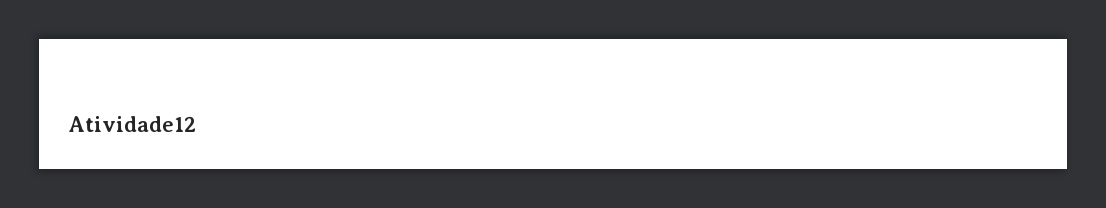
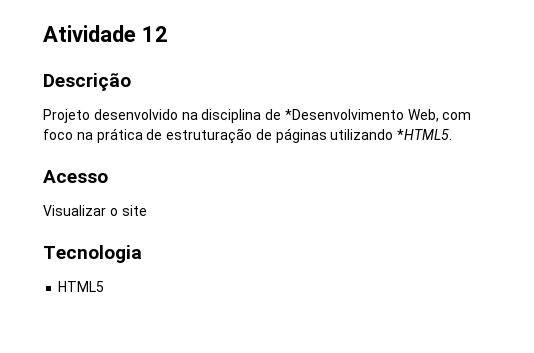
- Atividade12
+ Atividade 12
+ Descrição
+ Projeto desenvolvido na disciplina de *Desenvolvimento Web, com foco na prática de estruturação de páginas utilizando *HTML5.
+ Acesso
+ Visualizar o site
+ Tecnologia
+ HTML5

